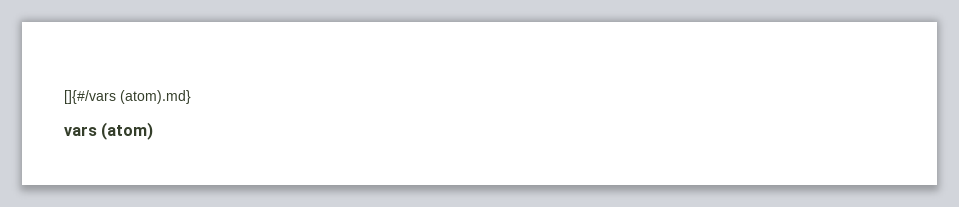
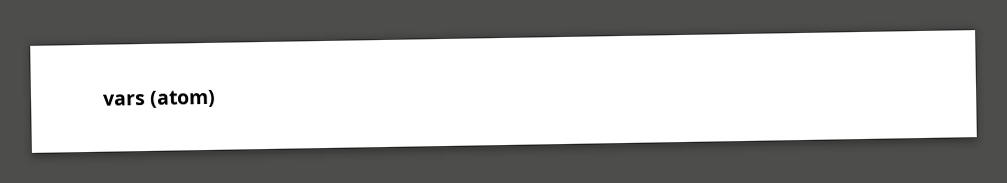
- []{#/vars (atom).md}

